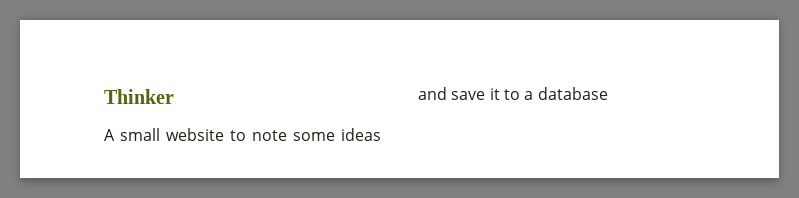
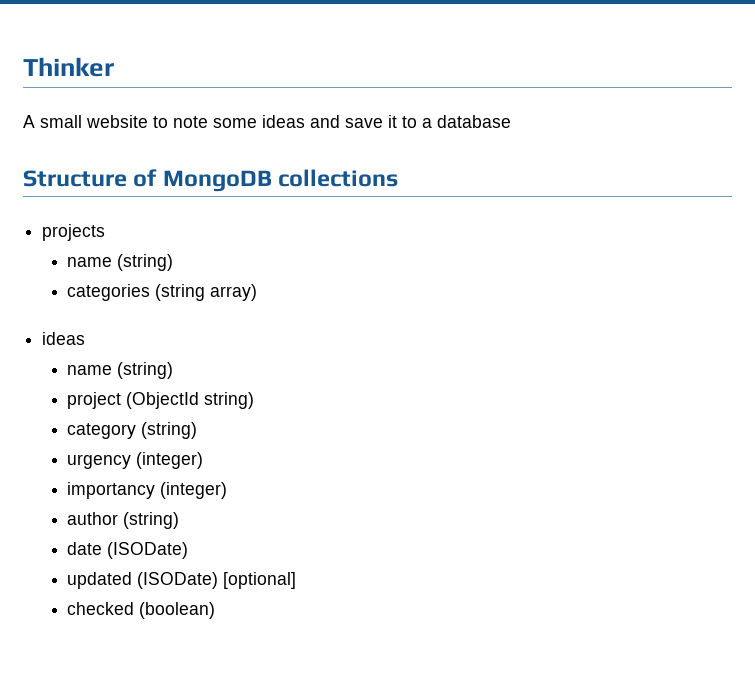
+ Structure of MongoDB collections
+ projects
+ name (string)
+ categories (string array)
+ ideas
+ name (string)
+ project (ObjectId string)
+ category (string)
+ urgency (integer)
+ importancy (integer)
+ author (string)
+ date (ISODate)
+ updated (ISODate) [optional]
+ checked (boolean)

